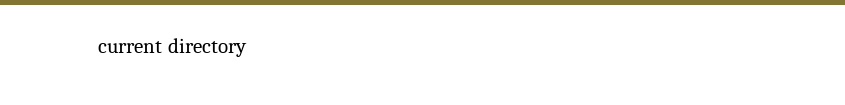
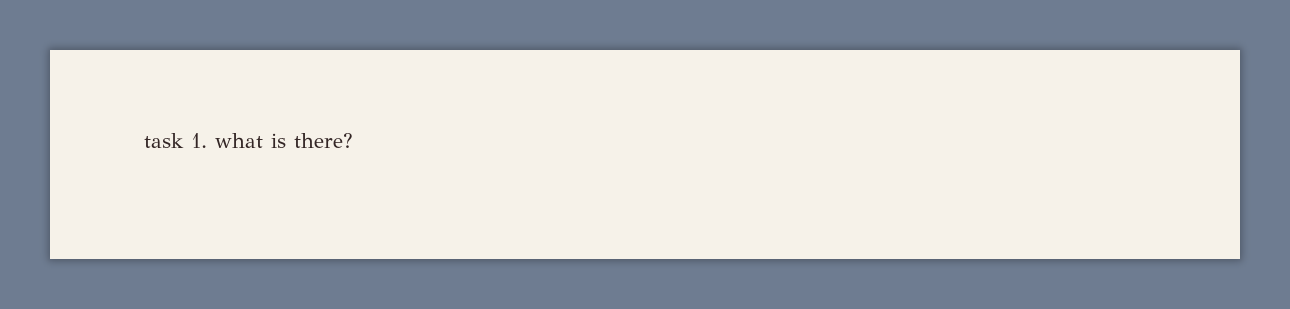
- current directory
+ task 1. what is there?

